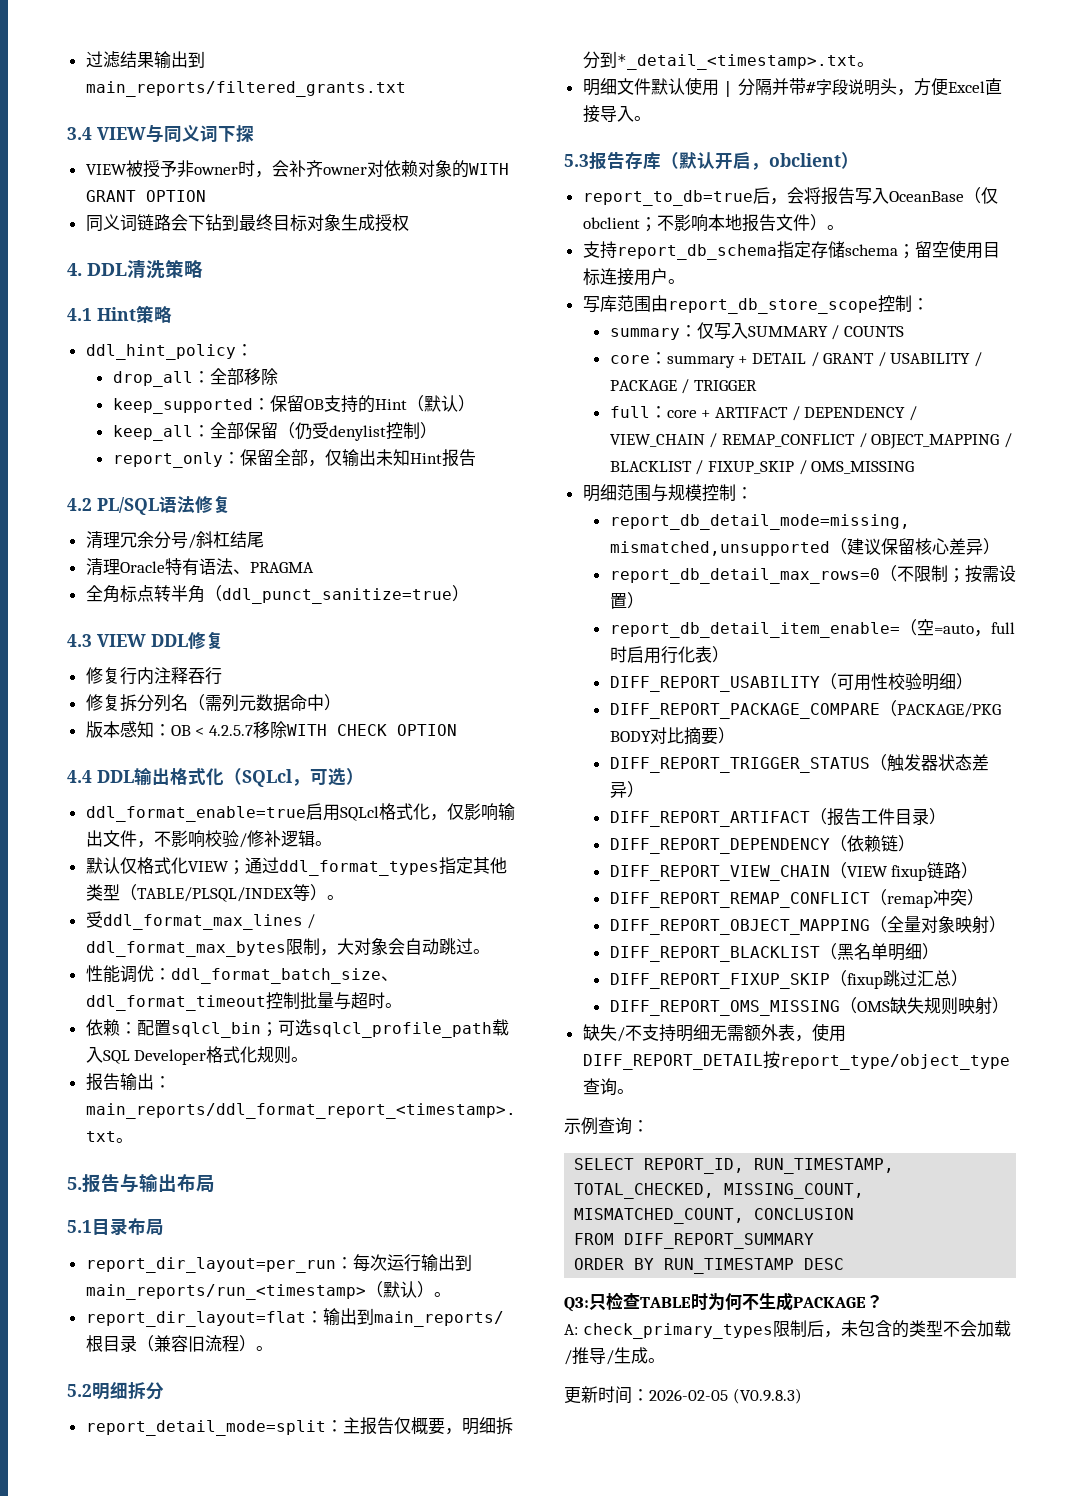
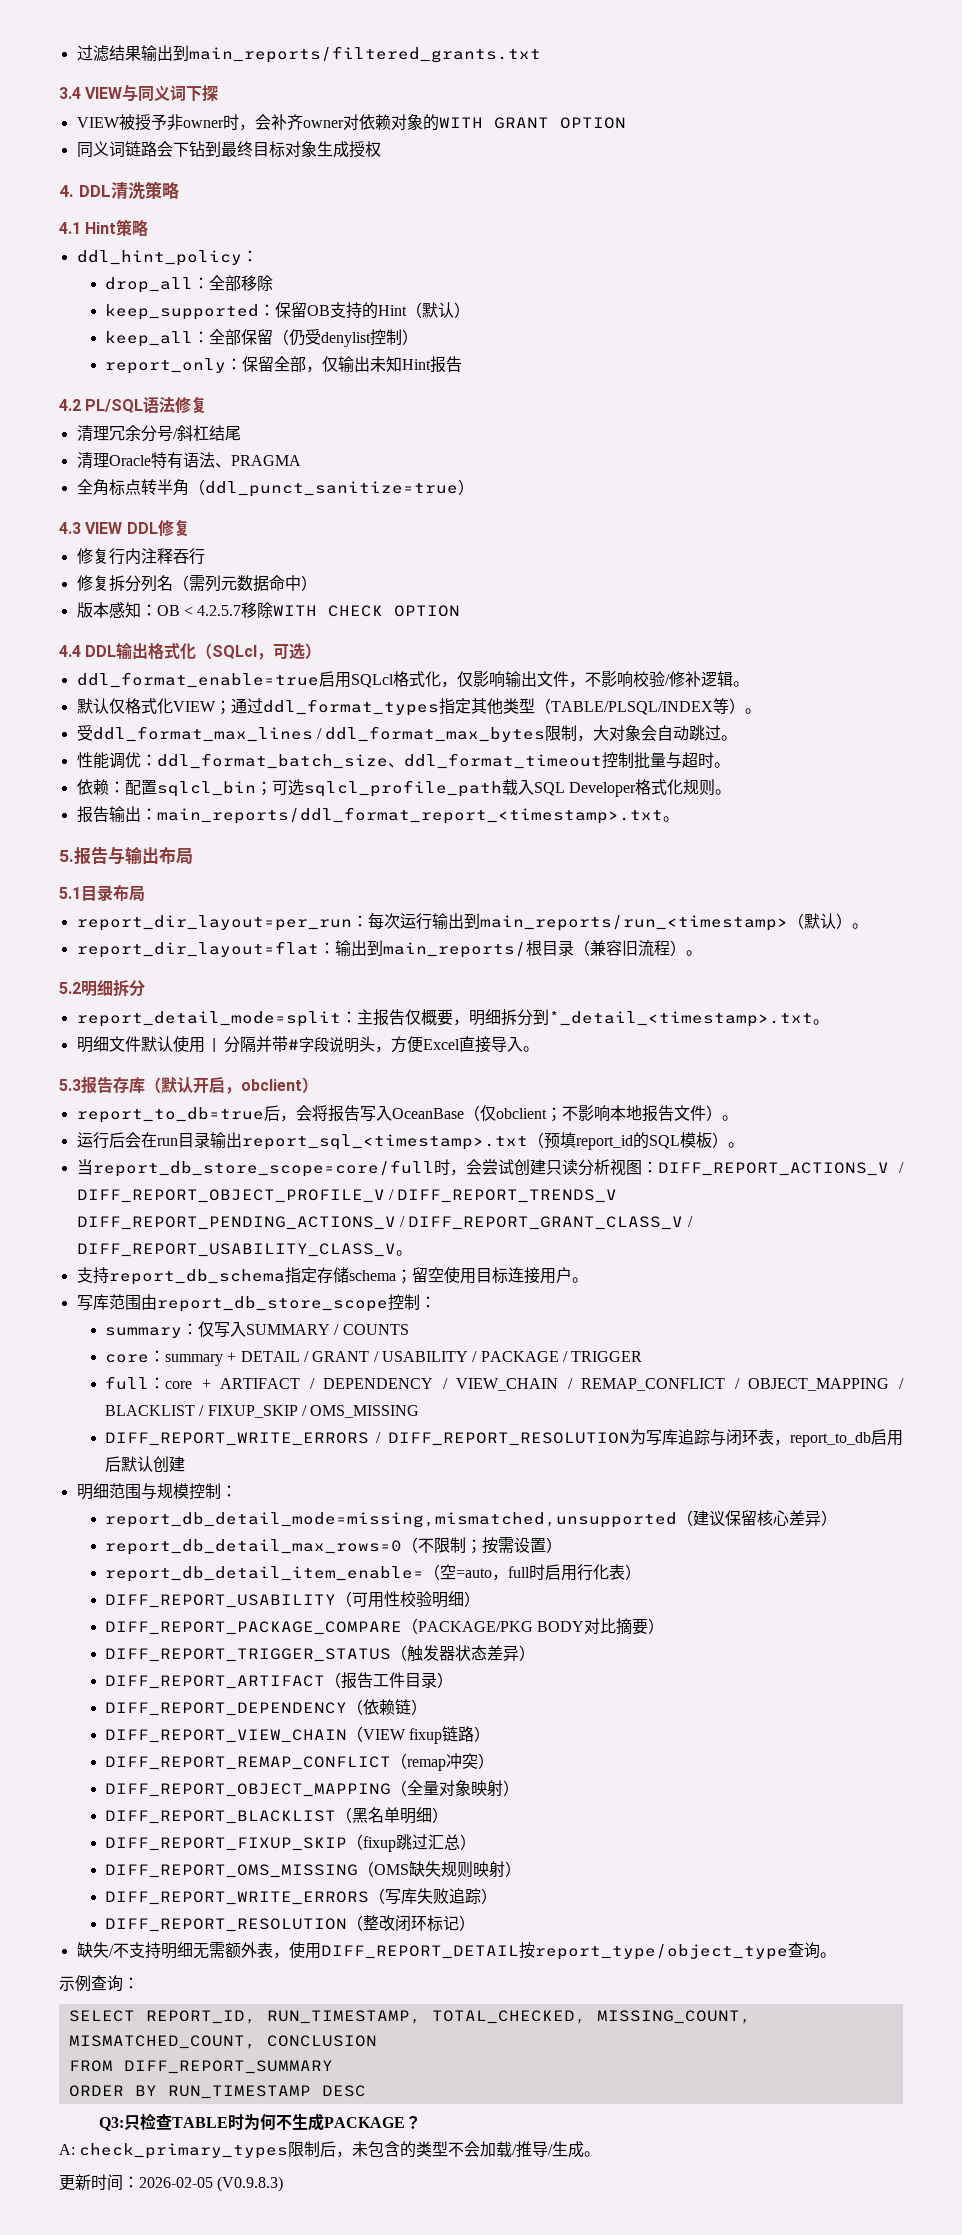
+ 运行后会在run目录输出report_sql_<timestamp>.txt（预填report_id的SQL模板）。
+ 当report_db_store_scope=core/full时，会尝试创建只读分析视图：DIFF_REPORT_ACTIONS_V / DIFF_REPORT_OBJECT_PROFILE_V / DIFF_REPORT_TRENDS_V DIFF_REPORT_PENDING_ACTIONS_V / DIFF_REPORT_GRANT_CLASS_V / DIFF_REPORT_USABILITY_CLASS_V。
+ DIFF_REPORT_WRITE_ERRORS / DIFF_REPORT_RESOLUTION为写库追踪与闭环表，report_to_db启用后默认创建
+ DIFF_REPORT_WRITE_ERRORS（写库失败追踪）
+ DIFF_REPORT_RESOLUTION（整改闭环标记）

